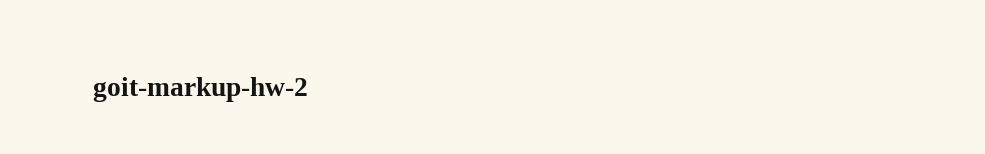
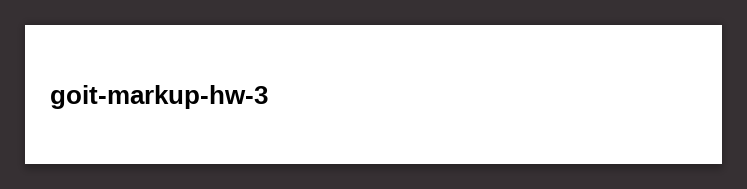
- goit-markup-hw-2
+ goit-markup-hw-3

